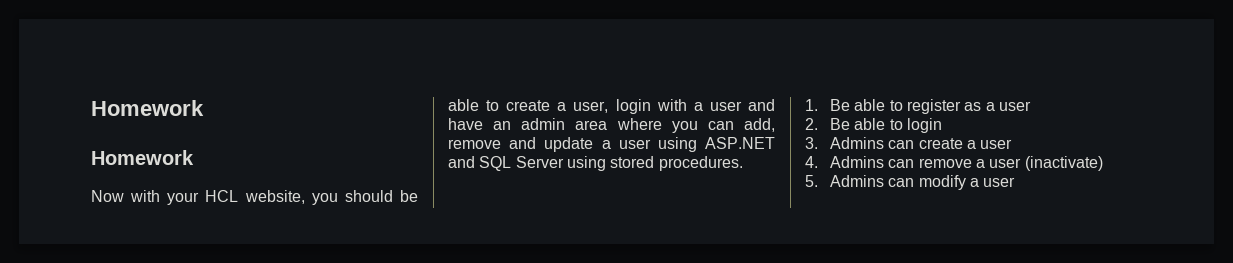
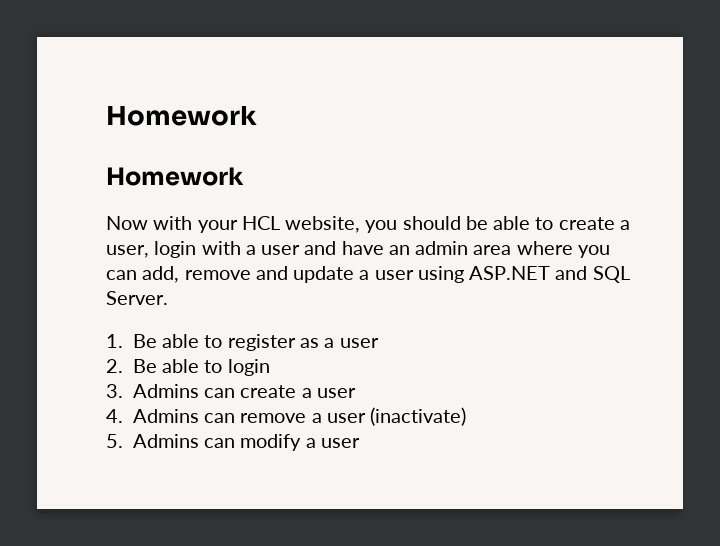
- Now with your HCL website, you should be able to create a user, login with a user and have an admin area where you can add, remove and update a user using ASP.NET and SQL Server using stored procedures.
+ Now with your HCL website, you should be able to create a user, login with a user and have an admin area where you can add, remove and update a user using ASP.NET and SQL Server.

